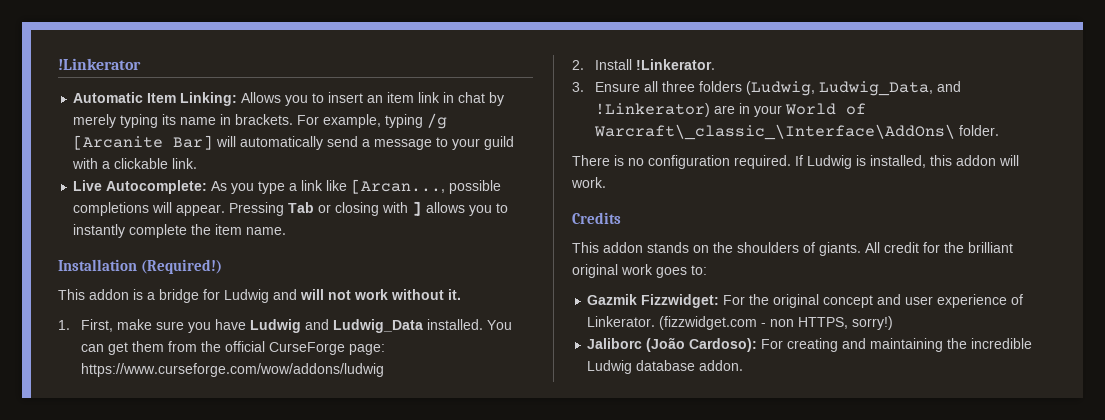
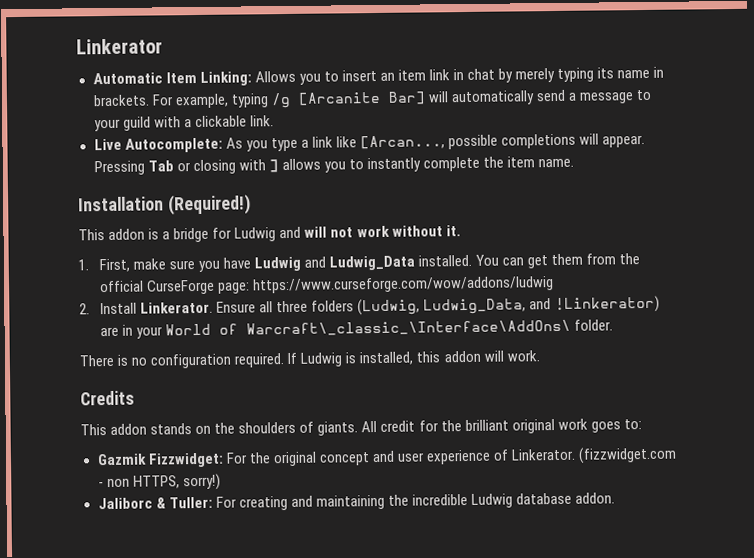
- !Linkerator
+ Linkerator
- 2. Install !Linkerator.
- 3. Ensure all three folders (Ludwig, Ludwig_Data, and !Linkerator) are in your World of Warcraft\_classic_\Interface\AddOns\ folder.
+ 2. Install Linkerator. Ensure all three folders (Ludwig, Ludwig_Data, and !Linkerator) are in your World of Warcraft\_classic_\Interface\AddOns\ folder.
- Jaliborc (João Cardoso): For creating and maintaining the incredible Ludwig database addon.
+ Jaliborc & Tuller: For creating and maintaining the incredible Ludwig database addon.

